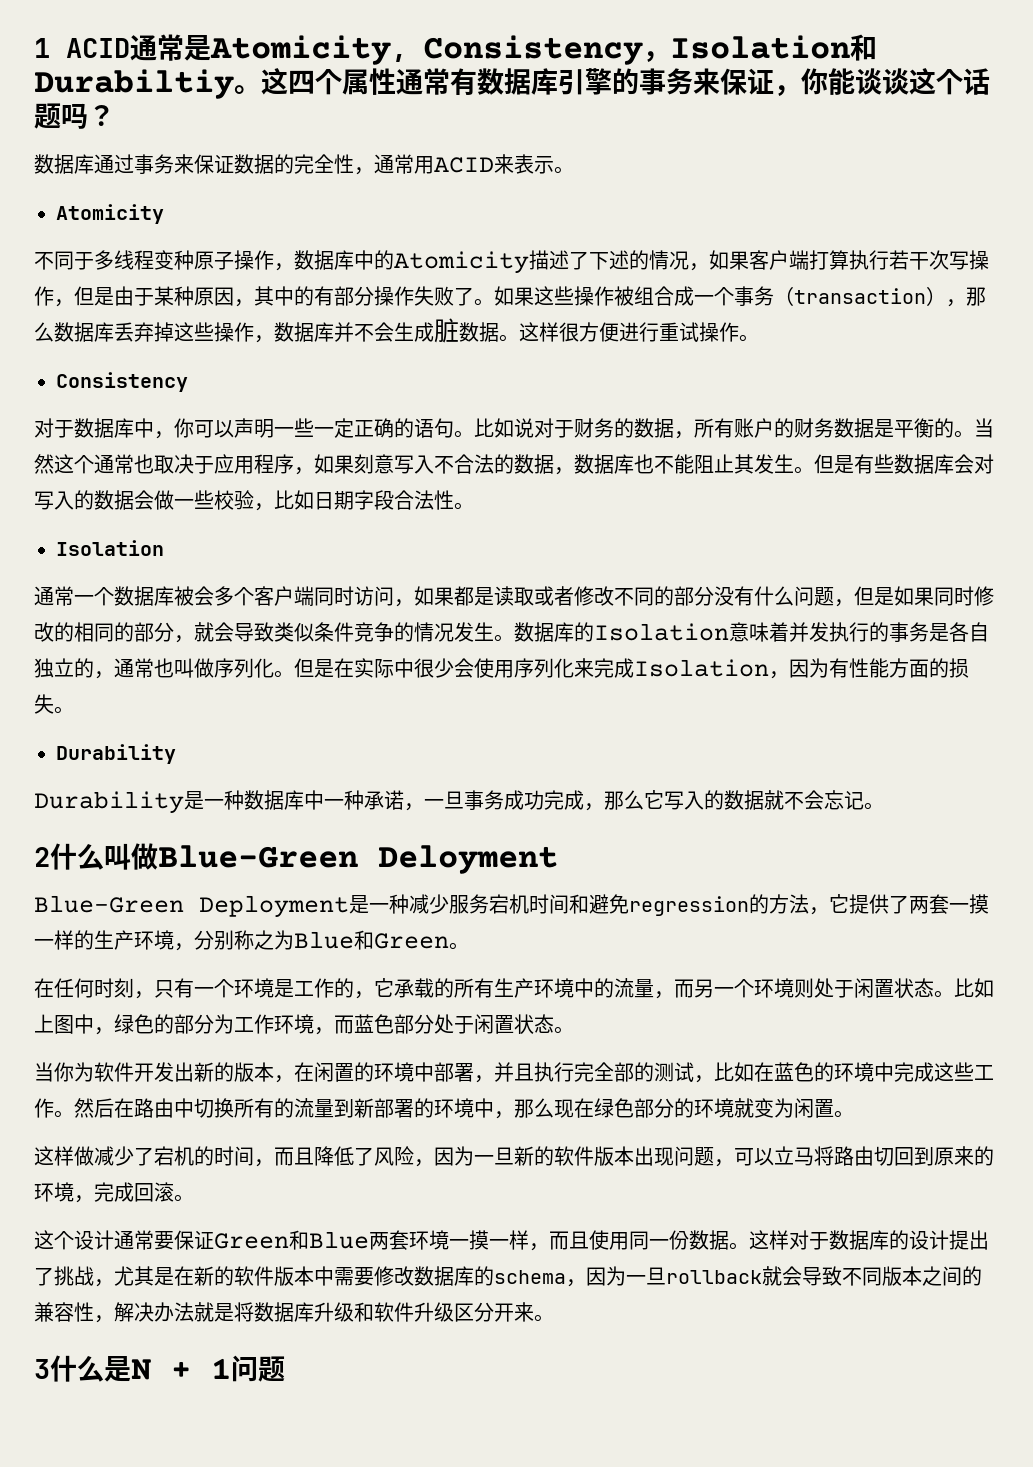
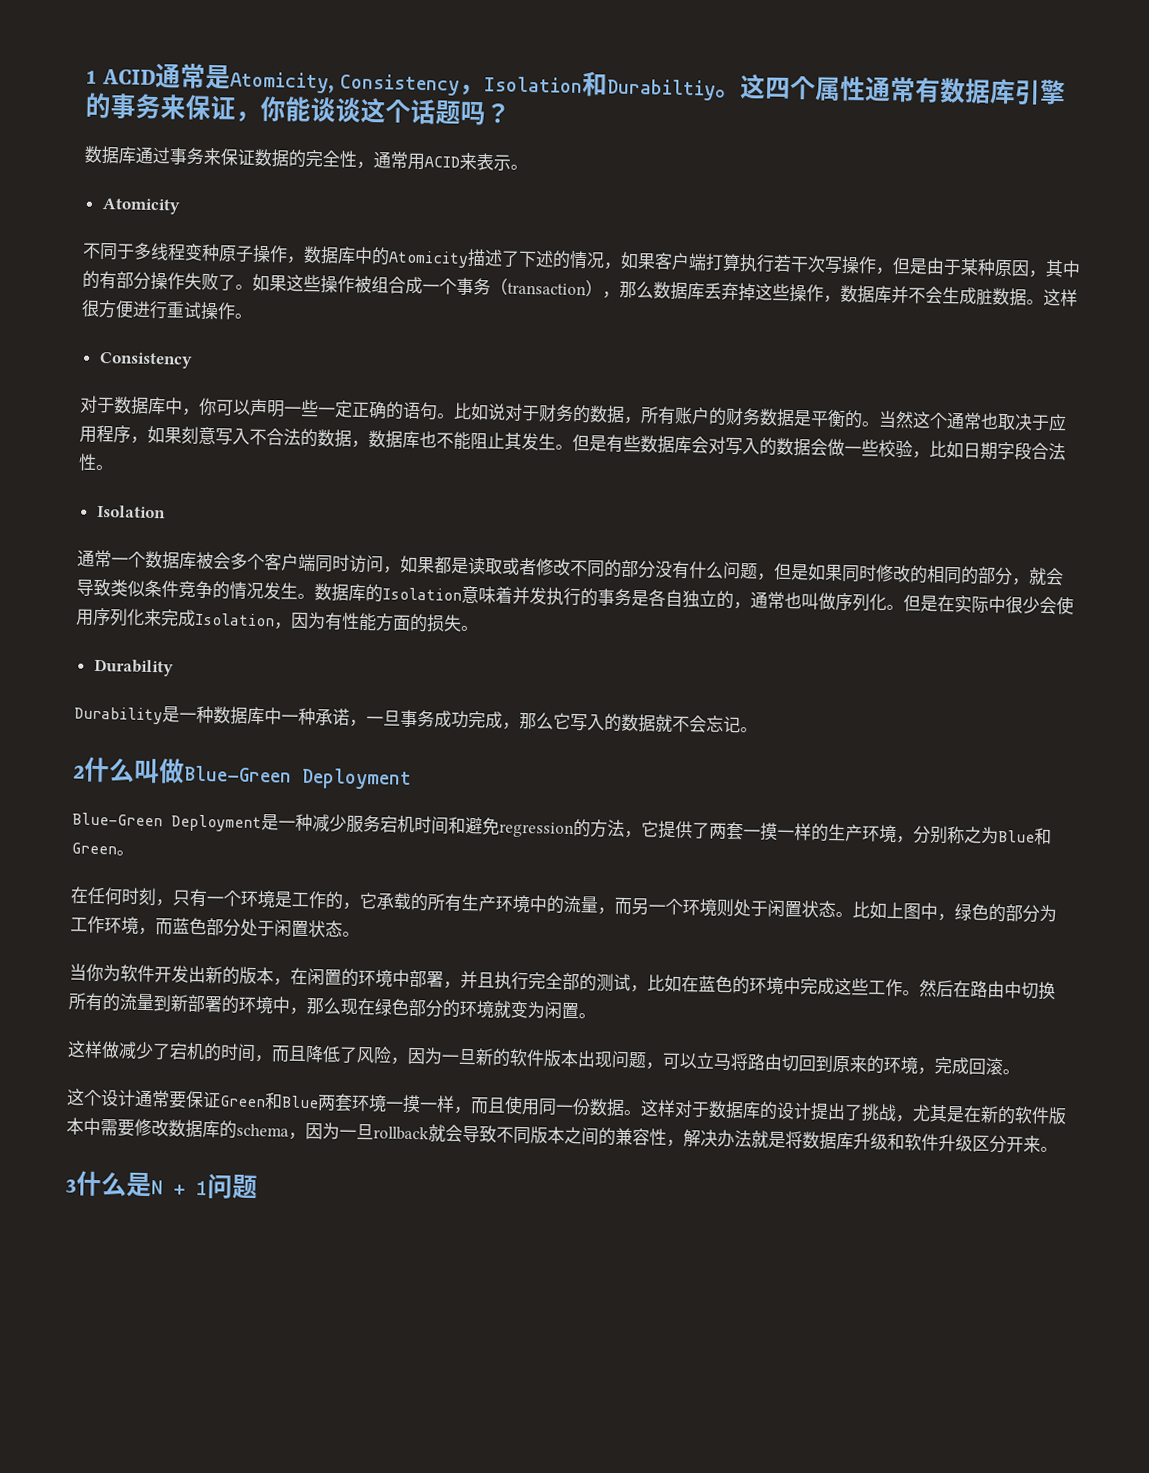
- 2什么叫做Blue-Green Deloyment
+ 2什么叫做Blue-Green Deployment

